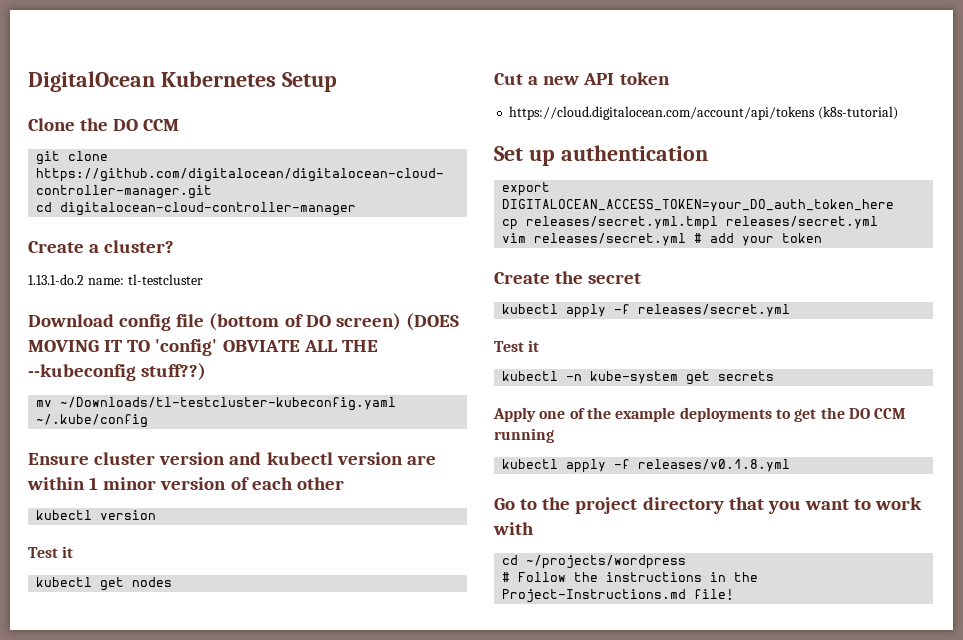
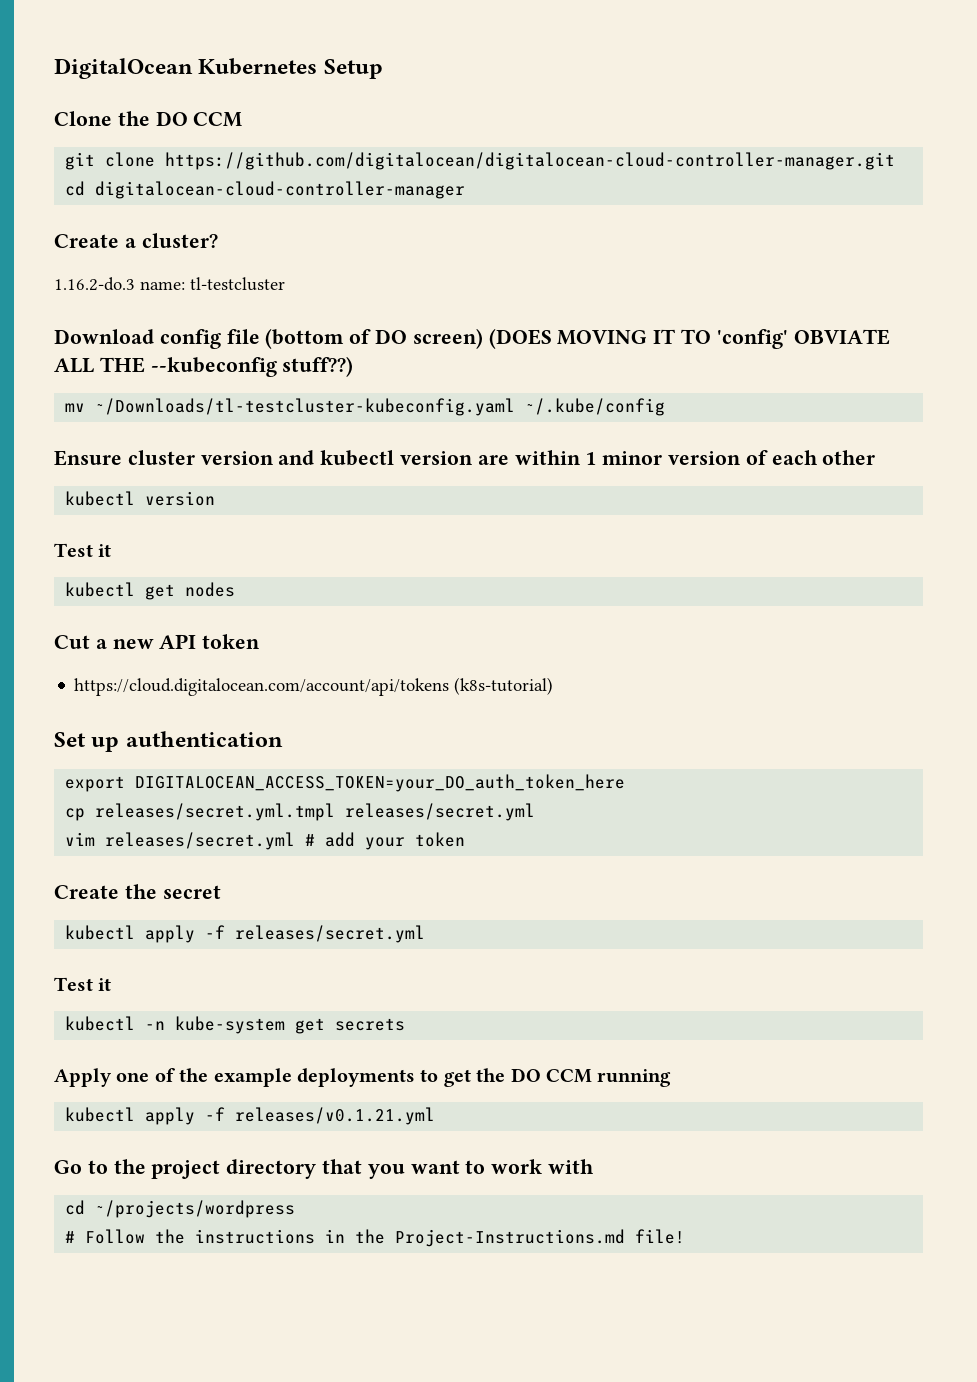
- 1.13.1-do.2 name: tl-testcluster
+ 1.16.2-do.3 name: tl-testcluster
- kubectl apply -f releases/v0.1.8.yml
+ kubectl apply -f releases/v0.1.21.yml

